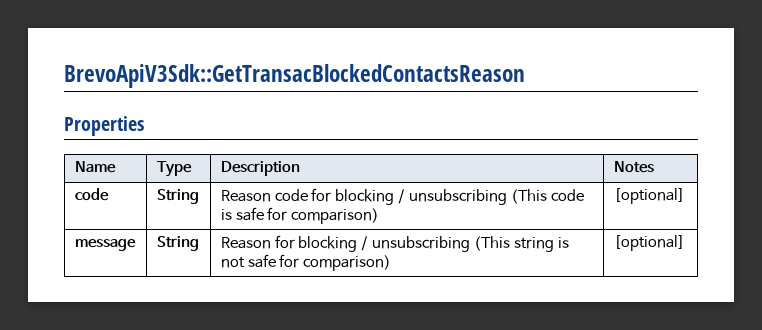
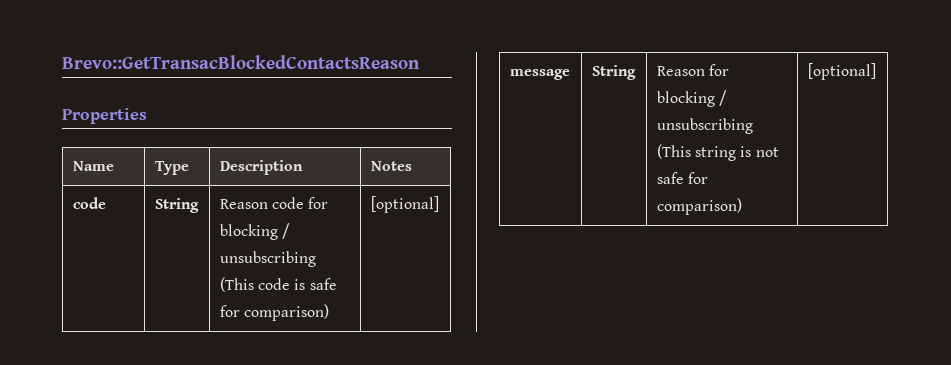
- BrevoApiV3Sdk::GetTransacBlockedContactsReason
+ Brevo::GetTransacBlockedContactsReason

